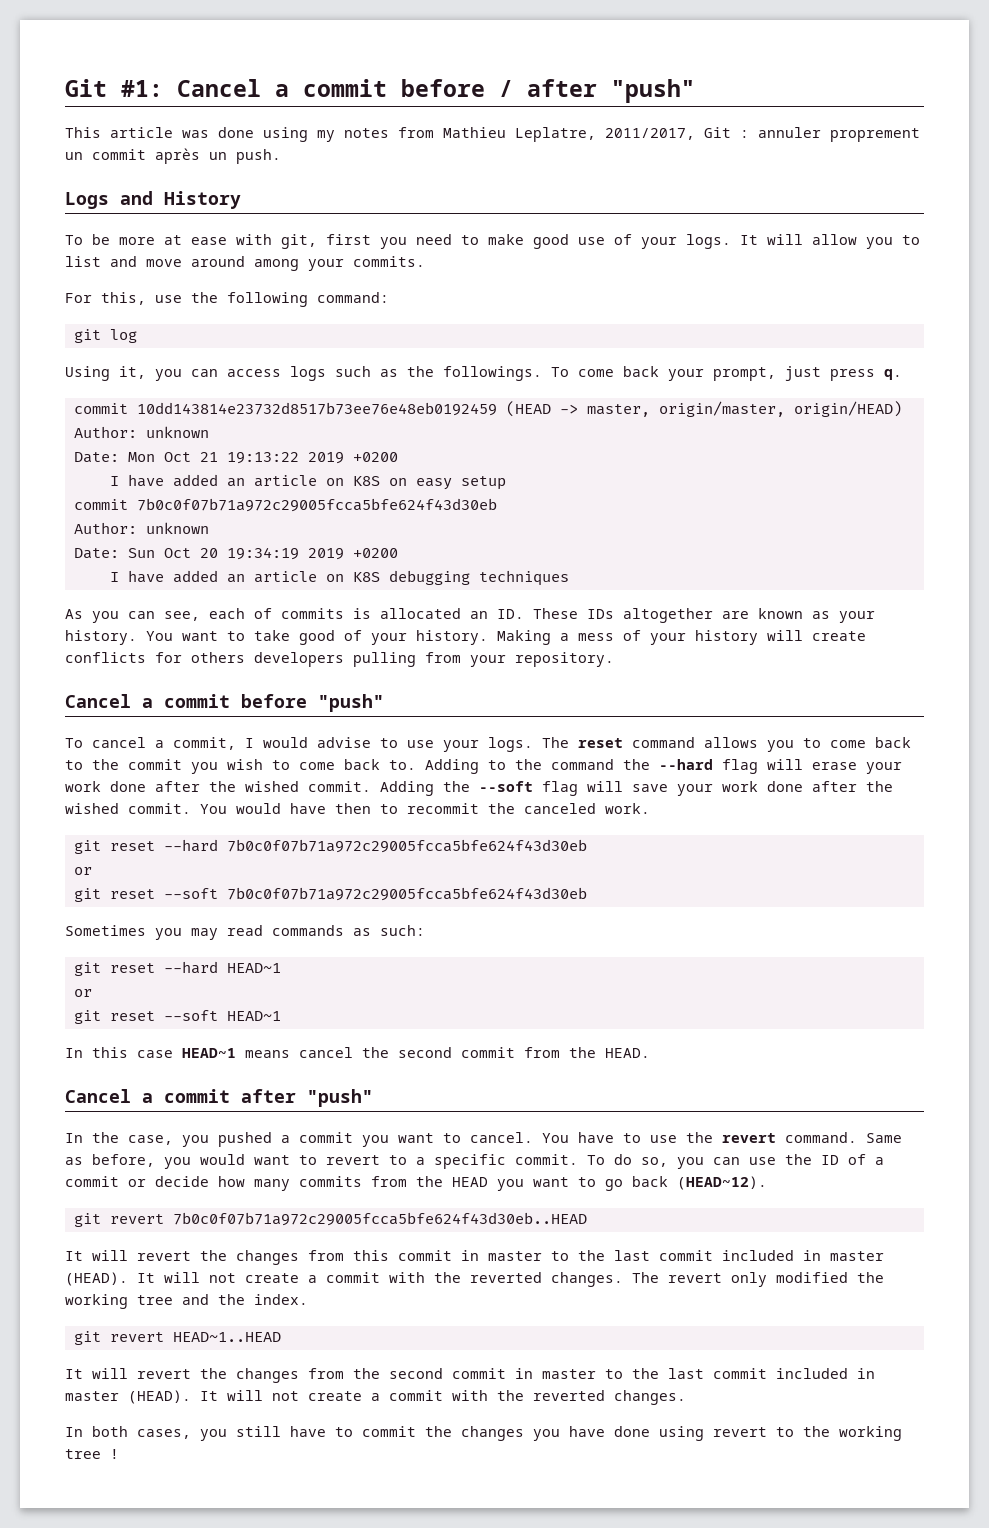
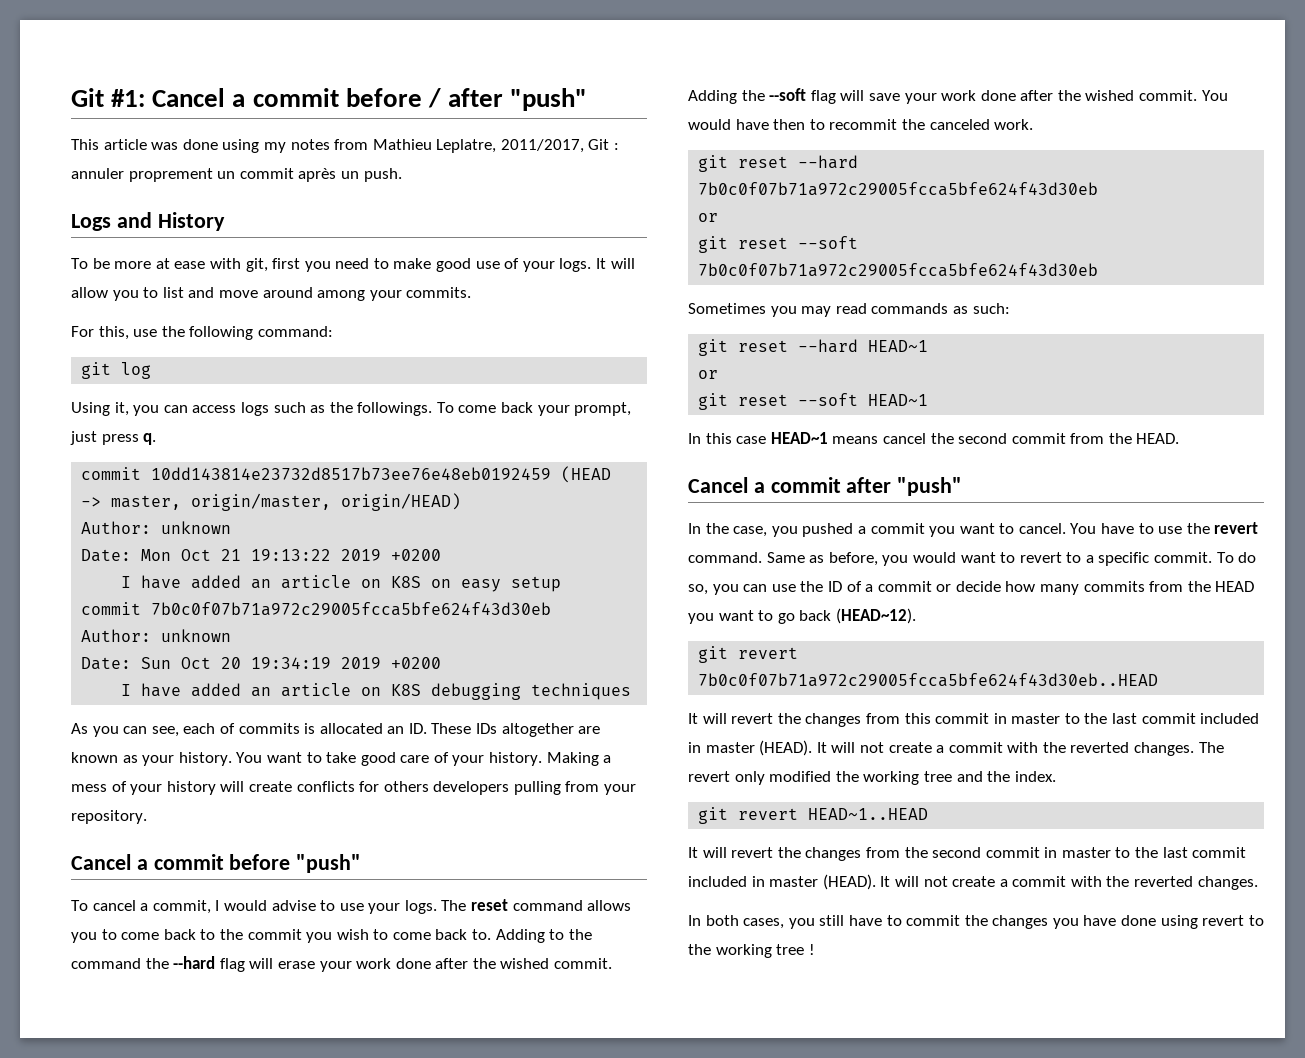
- You want to take good of your history.
+ You want to take good care of your history.

